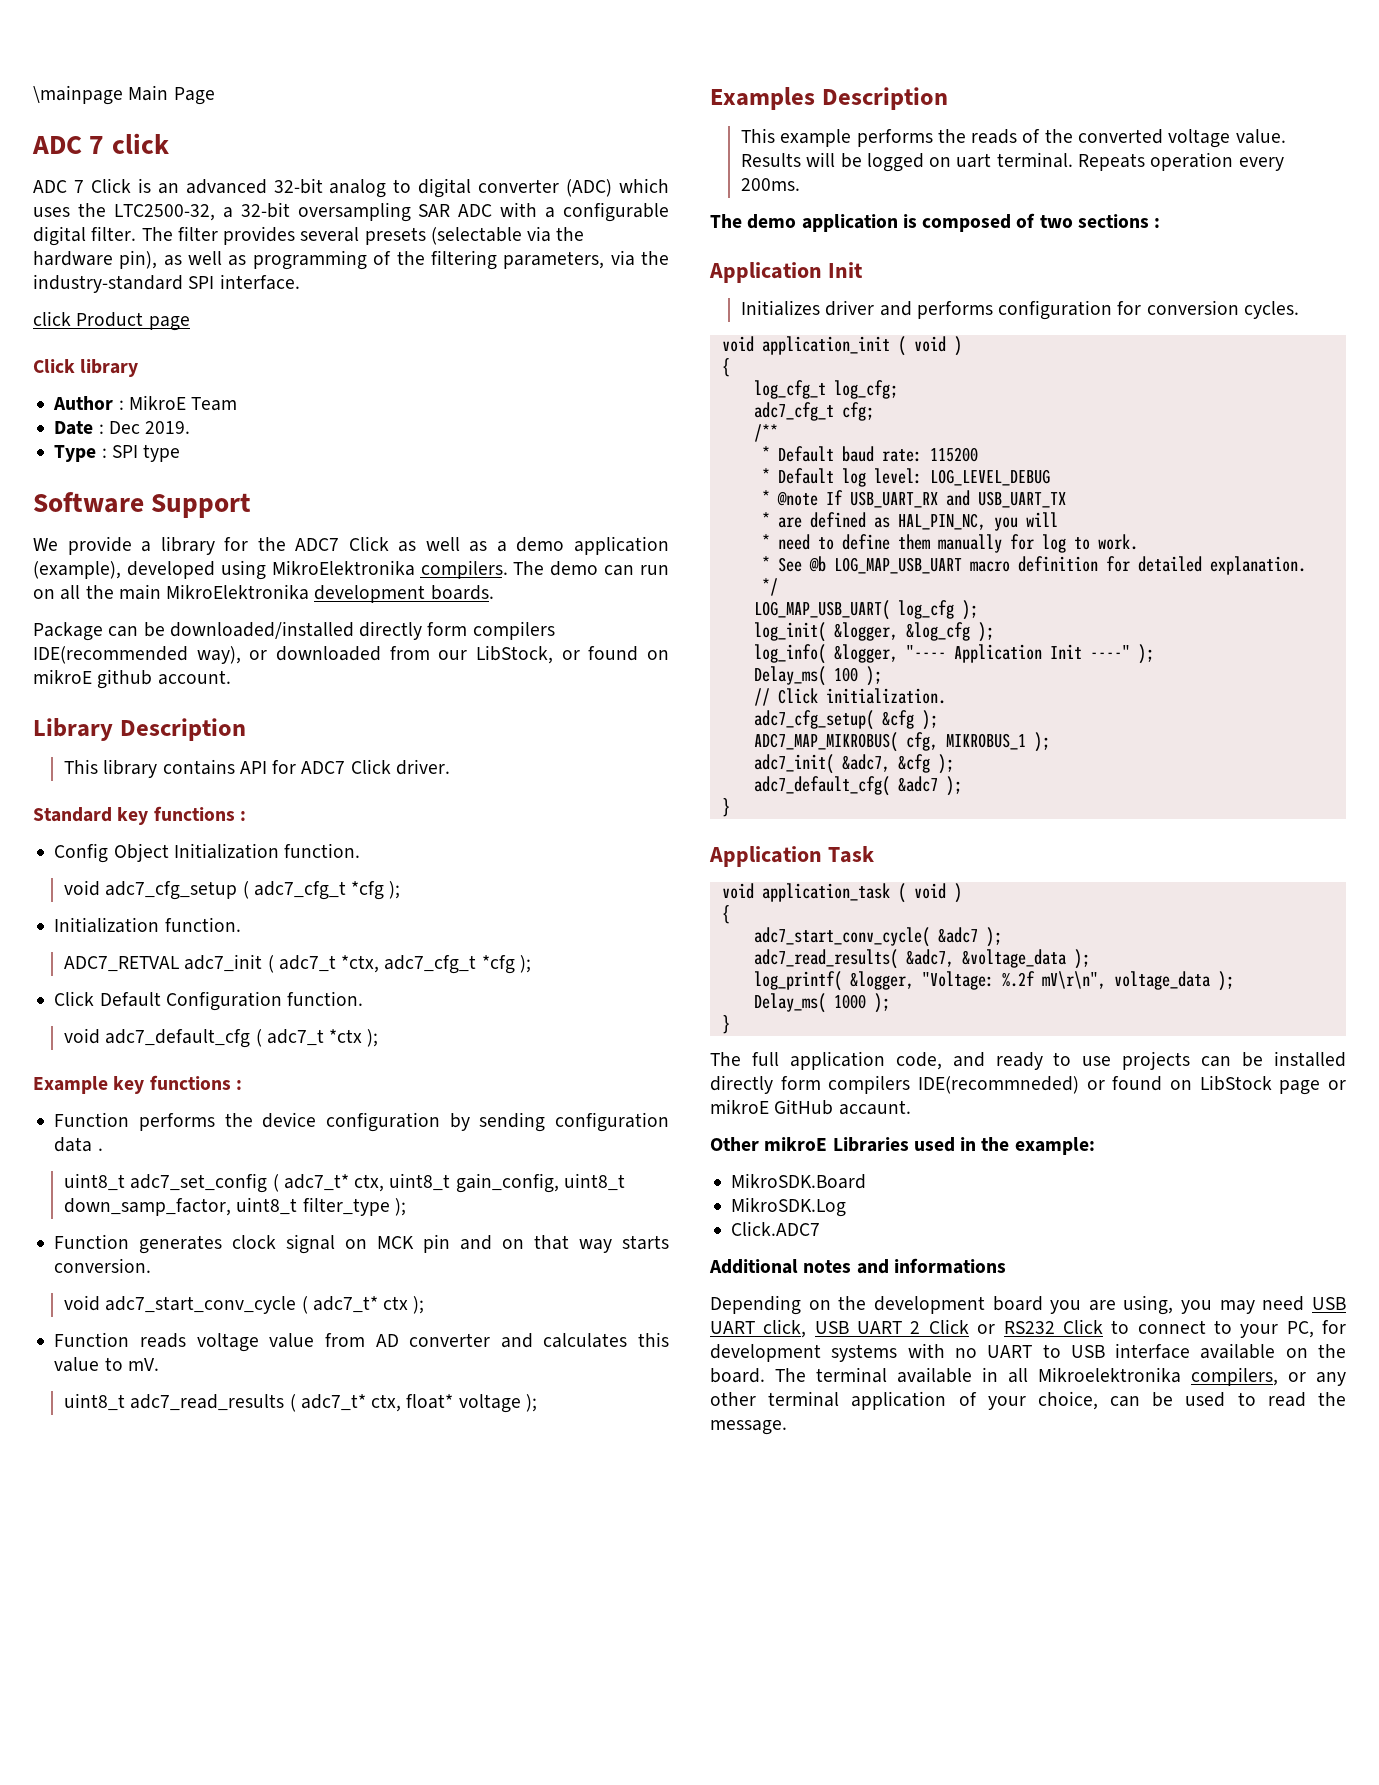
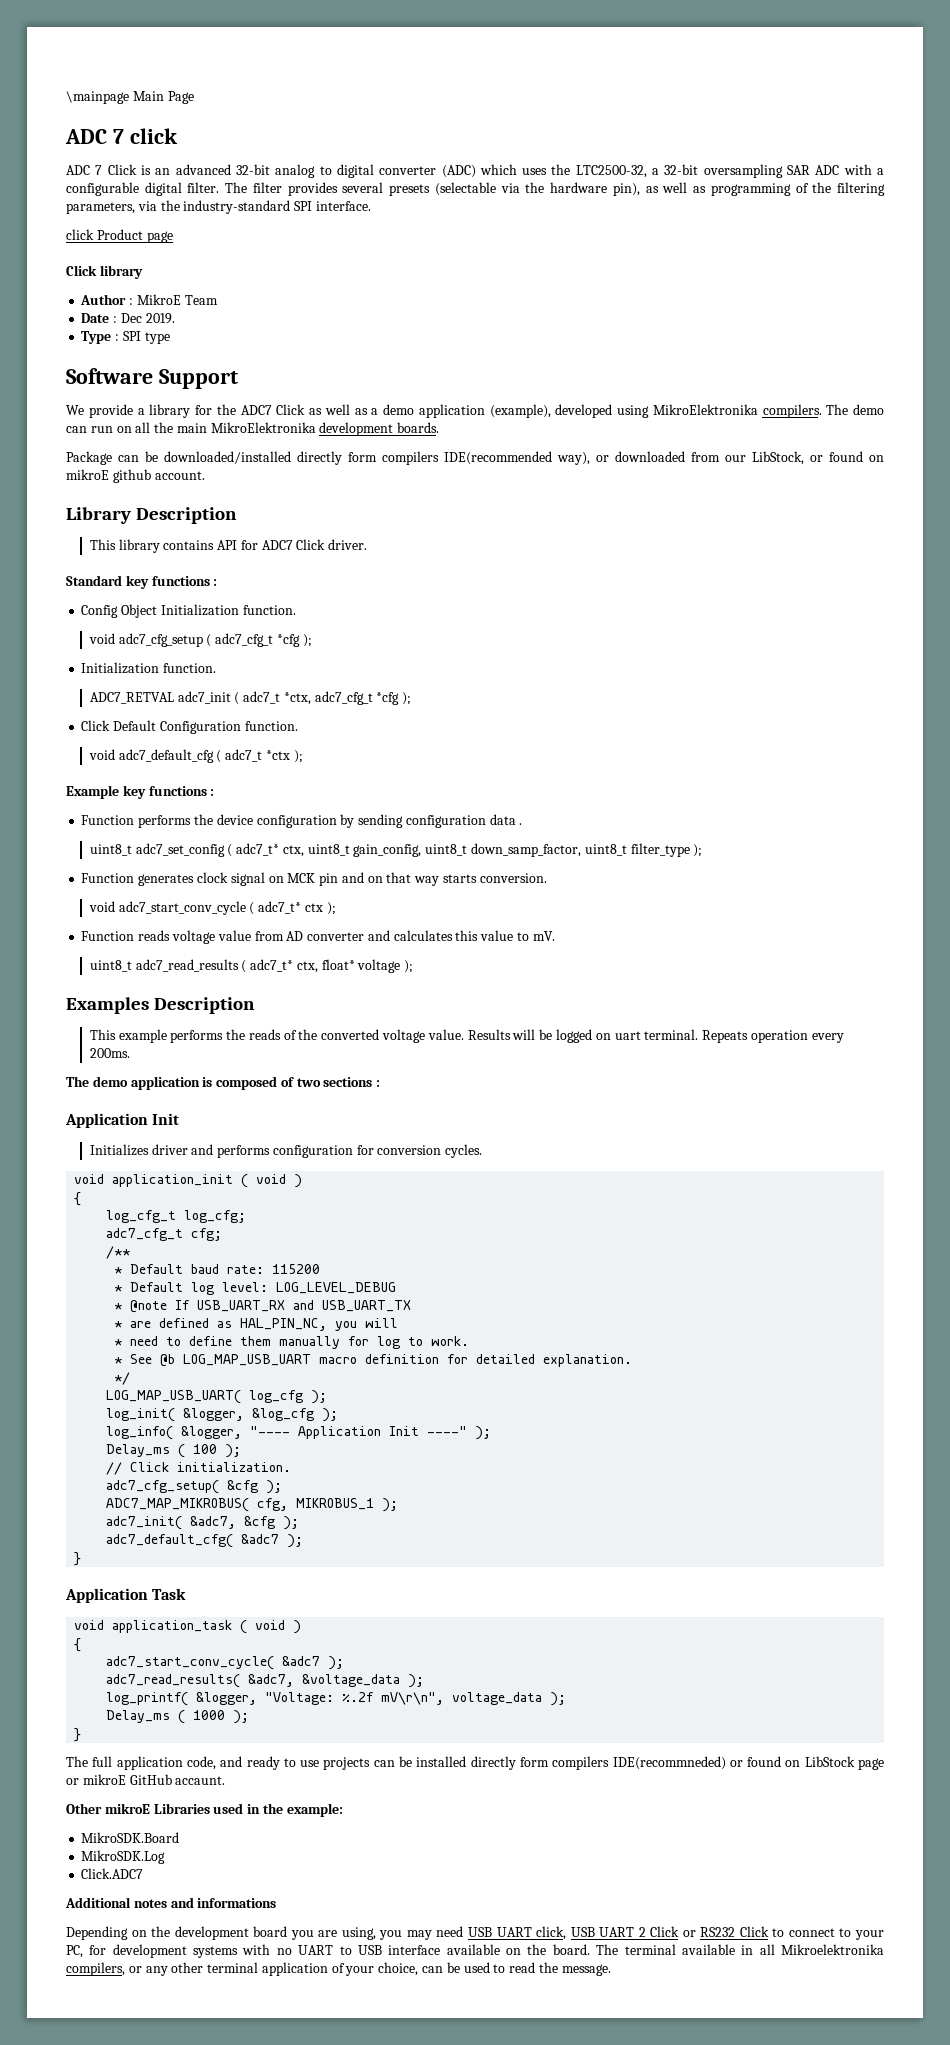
- Delay_ms( 100 );
+ Delay_ms ( 100 );
- Delay_ms( 1000 );
+ Delay_ms ( 1000 );

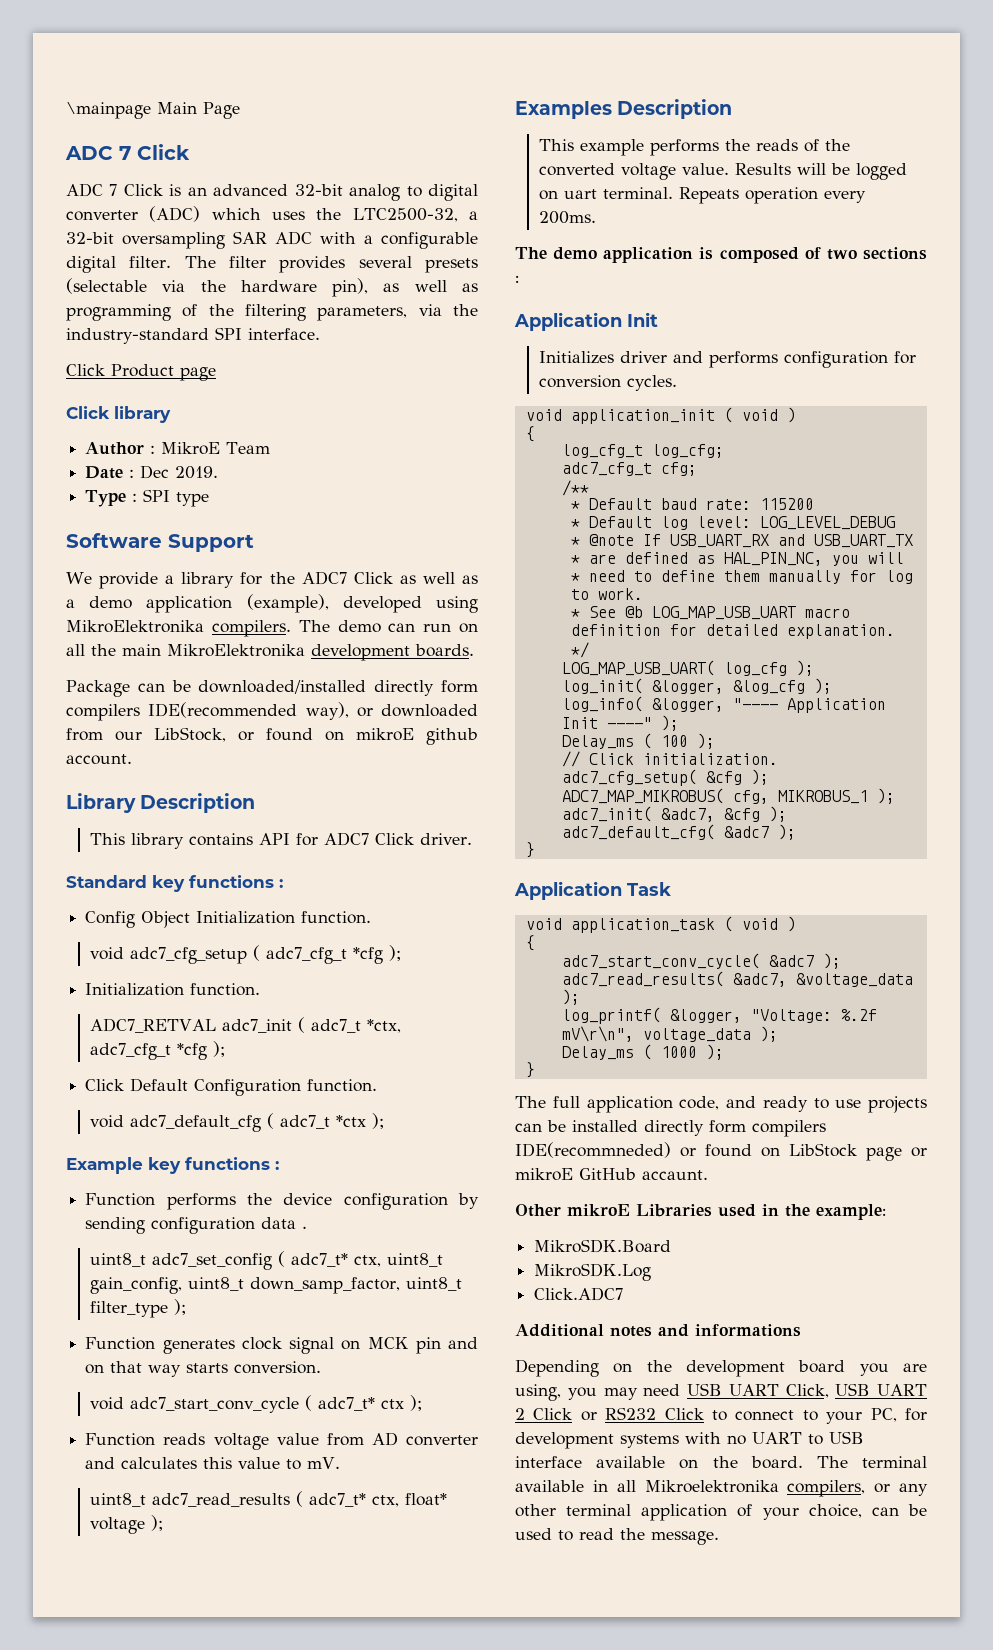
  \mainpage Main Page
- ADC 7 click
+ ADC 7 Click
- click Product page
+ Click Product page
- Depending on the development board you are using, you may need USB UART click, USB UART 2 Click or RS232 Click to connect to your PC, for development systems with no UART to USB interface available on the board.
+ Depending on the development board you are using, you may need USB UART Click, USB UART 2 Click or RS232 Click to connect to your PC, for development systems with no UART to USB interface available on the board.

